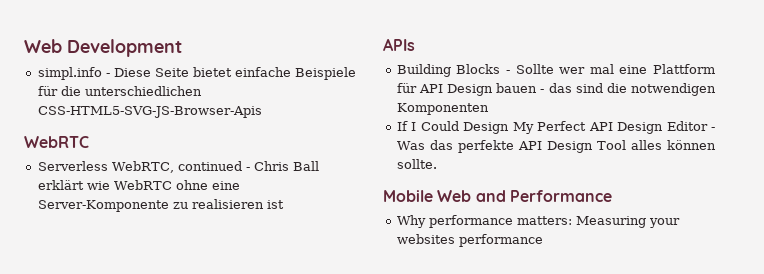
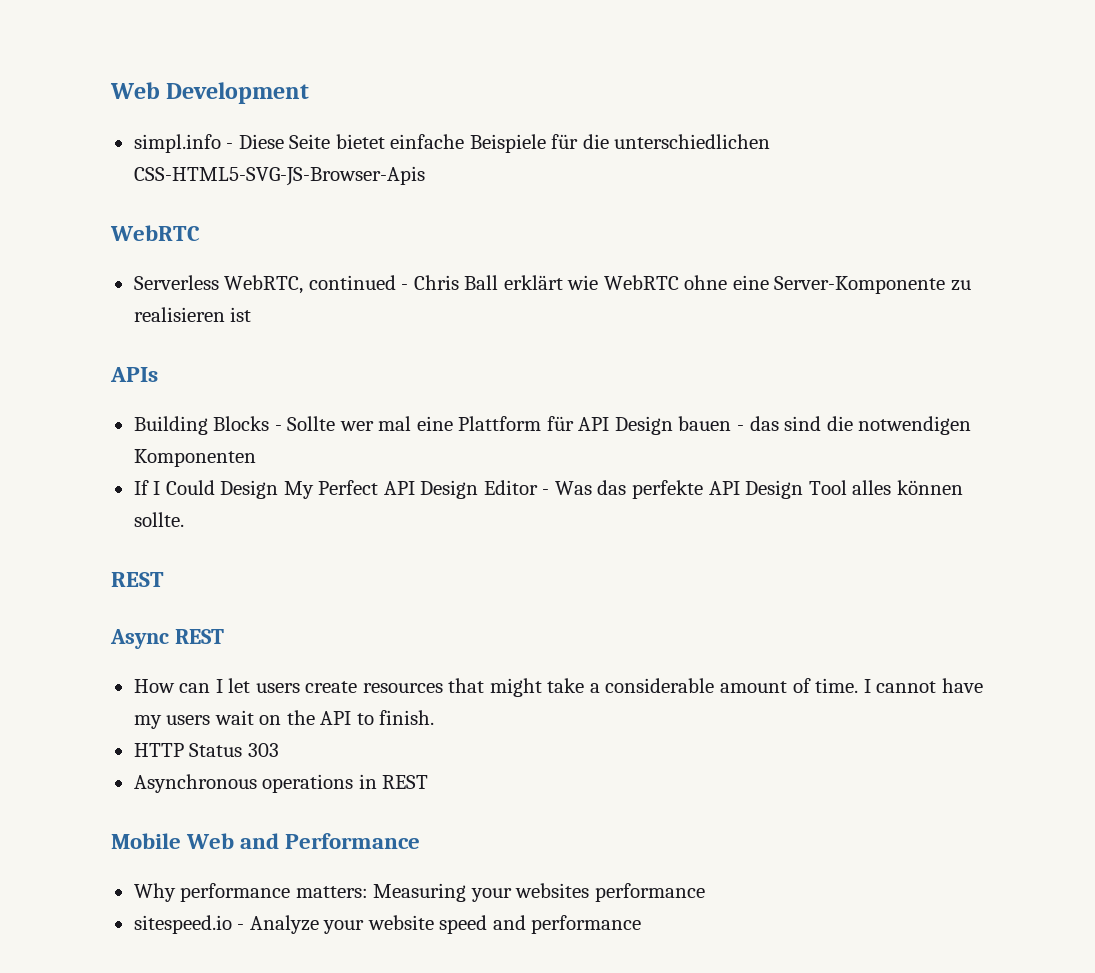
  If I Could Design My Perfect API Design Editor - Was das perfekte API Design Tool alles können sollte.
+ REST
+ Async REST
+ How can I let users create resources that might take a considerable amount of time. I cannot have my users wait on the API to finish.
+ HTTP Status 303
+ Asynchronous operations in REST
+ sitespeed.io - Analyze your website speed and performance

